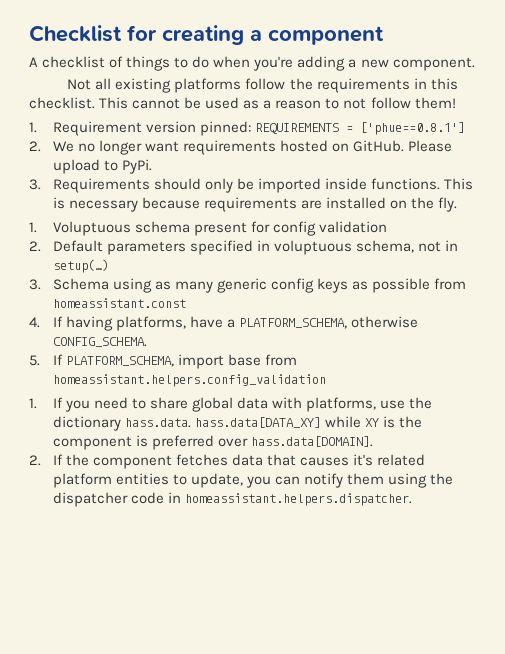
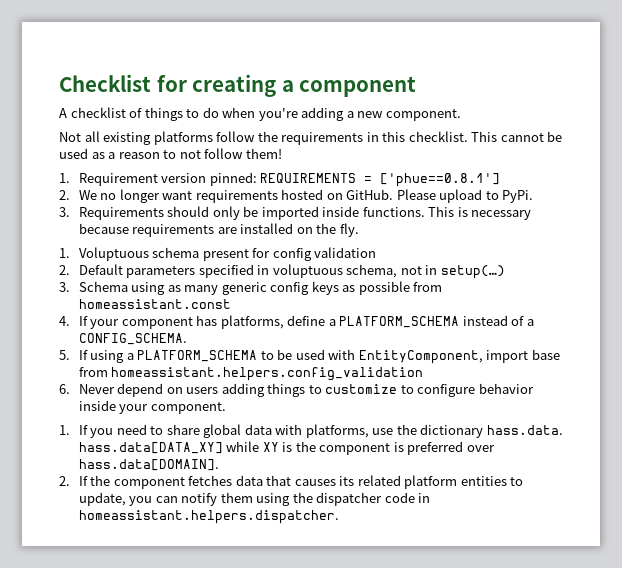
- 4. If having platforms, have a PLATFORM_SCHEMA, otherwise CONFIG_SCHEMA.
- 5. If PLATFORM_SCHEMA, import base from homeassistant.helpers.config_validation
+ 4. If your component has platforms, define a PLATFORM_SCHEMA instead of a CONFIG_SCHEMA.
+ 5. If using a PLATFORM_SCHEMA to be used with EntityComponent, import base from homeassistant.helpers.config_validation
+ 6. Never depend on users adding things to customize to configure behavior inside your component.
- 2. If the component fetches data that causes it's related platform entities to update, you can notify them using the dispatcher code in homeassistant.helpers.dispatcher.
+ 2. If the component fetches data that causes its related platform entities to update, you can notify them using the dispatcher code in homeassistant.helpers.dispatcher.

